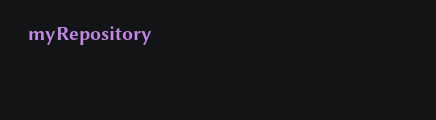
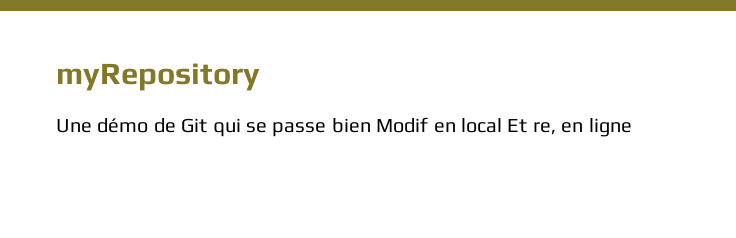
+ Une démo de Git qui se passe bien Modif en local Et re, en ligne

